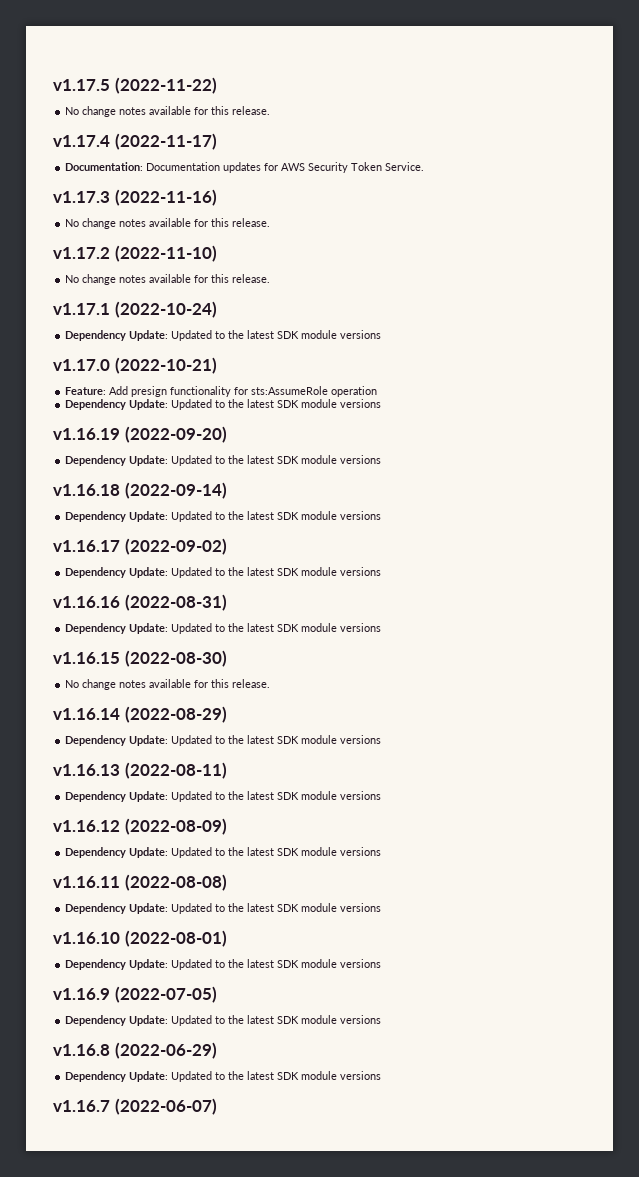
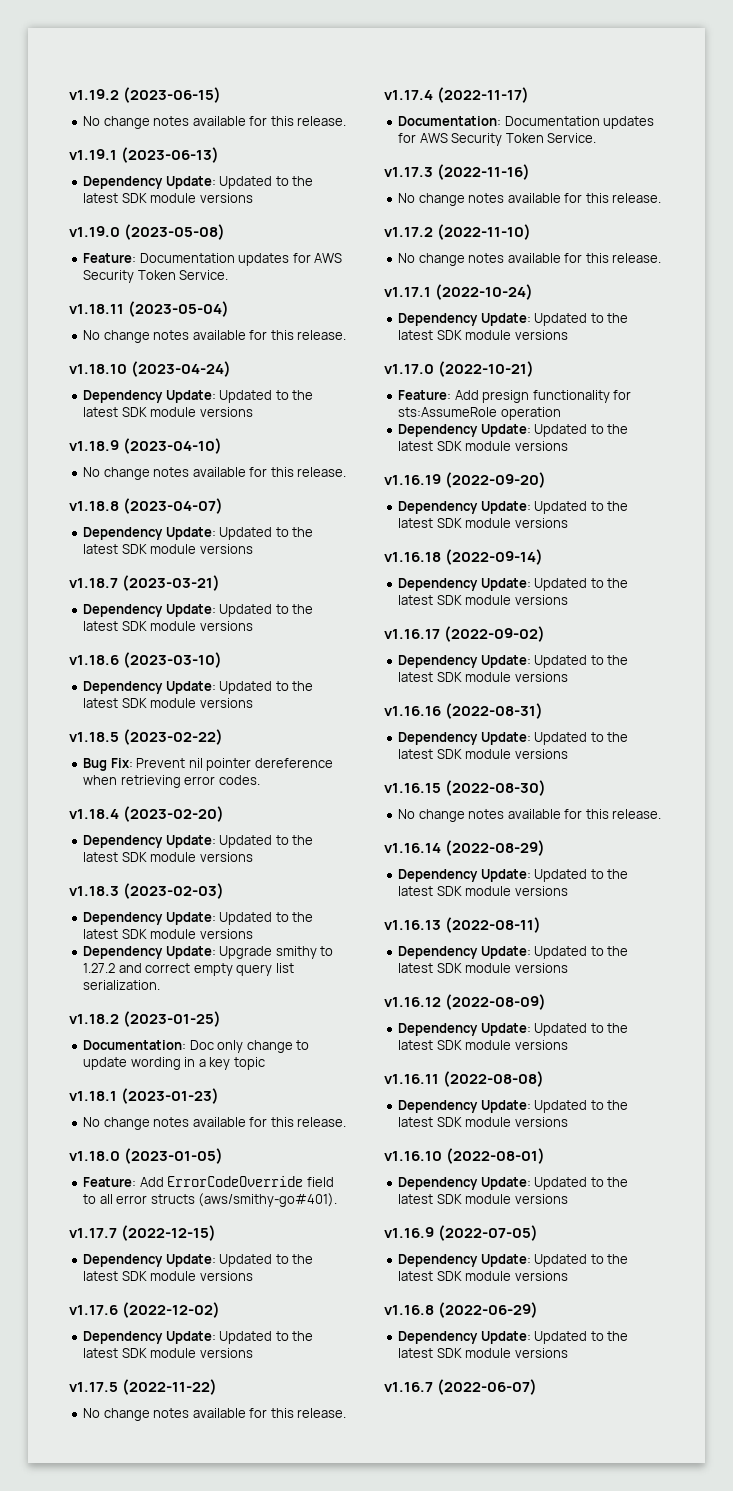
+ v1.19.2 (2023-06-15)
+ No change notes available for this release.
+ v1.19.1 (2023-06-13)
+ Dependency Update: Updated to the latest SDK module versions
+ v1.19.0 (2023-05-08)
+ Feature: Documentation updates for AWS Security Token Service.
+ v1.18.11 (2023-05-04)
+ No change notes available for this release.
+ v1.18.10 (2023-04-24)
+ Dependency Update: Updated to the latest SDK module versions
+ v1.18.9 (2023-04-10)
+ No change notes available for this release.
+ v1.18.8 (2023-04-07)
+ Dependency Update: Updated to the latest SDK module versions
+ v1.18.7 (2023-03-21)
+ Dependency Update: Updated to the latest SDK module versions
+ v1.18.6 (2023-03-10)
+ Dependency Update: Updated to the latest SDK module versions
+ v1.18.5 (2023-02-22)
+ Bug Fix: Prevent nil pointer dereference when retrieving error codes.
+ v1.18.4 (2023-02-20)
+ Dependency Update: Updated to the latest SDK module versions
+ v1.18.3 (2023-02-03)
+ Dependency Update: Updated to the latest SDK module versions
+ Dependency Update: Upgrade smithy to 1.27.2 and correct empty query list serialization.
+ v1.18.2 (2023-01-25)
+ Documentation: Doc only change to update wording in a key topic
+ v1.18.1 (2023-01-23)
+ No change notes available for this release.
+ v1.18.0 (2023-01-05)
+ Feature: Add ErrorCodeOverride field to all error structs (aws/smithy-go#401).
+ v1.17.7 (2022-12-15)
+ Dependency Update: Updated to the latest SDK module versions
+ v1.17.6 (2022-12-02)
+ Dependency Update: Updated to the latest SDK module versions

